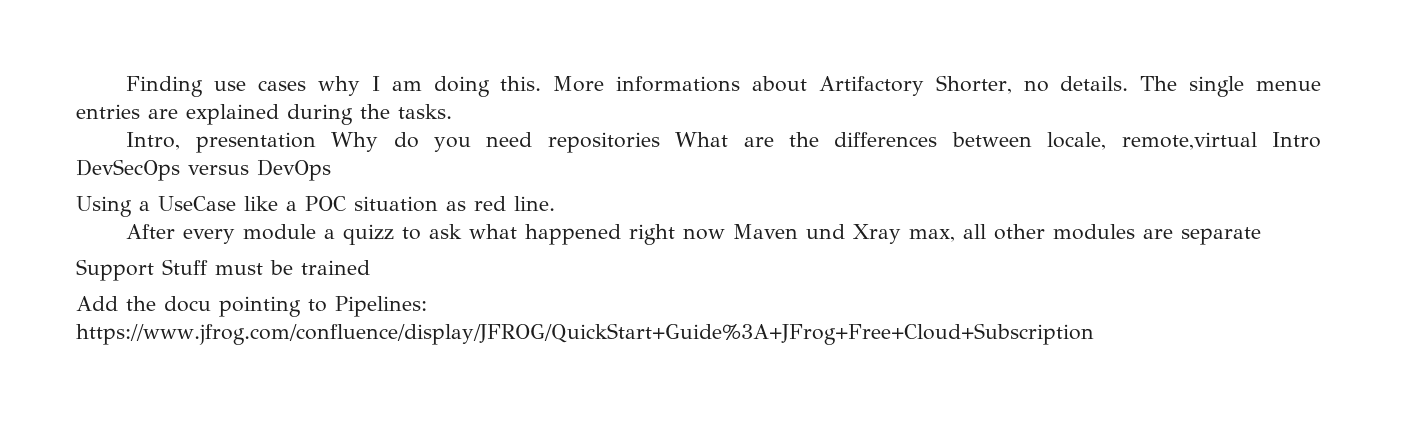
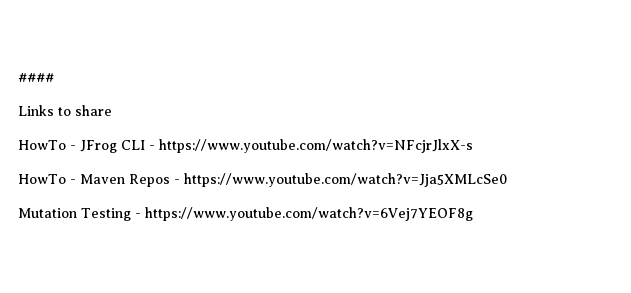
- Finding use cases why I am doing this. More informations about Artifactory Shorter, no details. The single menue entries are explained during the tasks.
- Intro, presentation Why do you need repositories What are the differences between locale, remote,virtual Intro DevSecOps versus DevOps
- Using a UseCase like a POC situation as red line.
- After every module a quizz to ask what happened right now Maven und Xray max, all other modules are separate
- Support Stuff must be trained
- Add the docu pointing to Pipelines: https://www.jfrog.com/confluence/display/JFROG/QuickStart+Guide%3A+JFrog+Free+Cloud+Subscription
+ ####
+ Links to share
+ HowTo - JFrog CLI - https://www.youtube.com/watch?v=NFcjrJlxX-s
+ HowTo - Maven Repos - https://www.youtube.com/watch?v=Jja5XMLcSe0
+ Mutation Testing - https://www.youtube.com/watch?v=6Vej7YEOF8g

